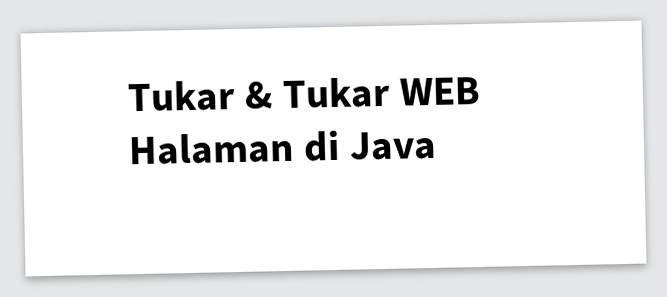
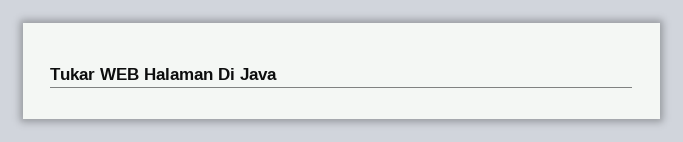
- Tukar & Tukar WEB Halaman di Java
+ Tukar WEB Halaman Di Java

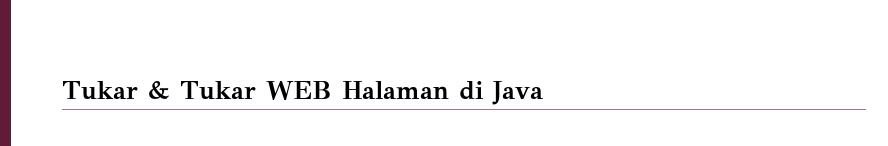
- Tukar WEB Halaman Di Java
+ Tukar & Tukar WEB Halaman di Java

